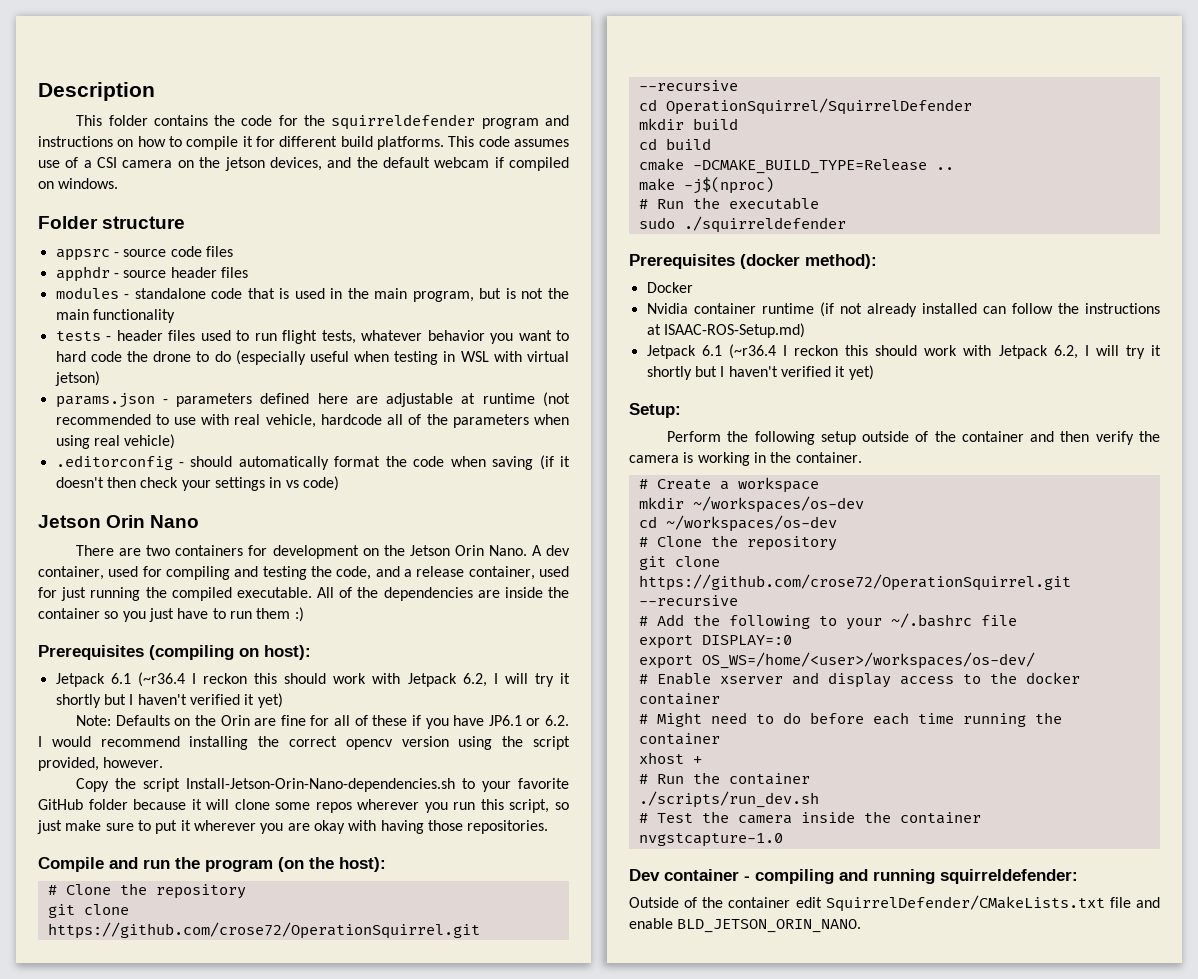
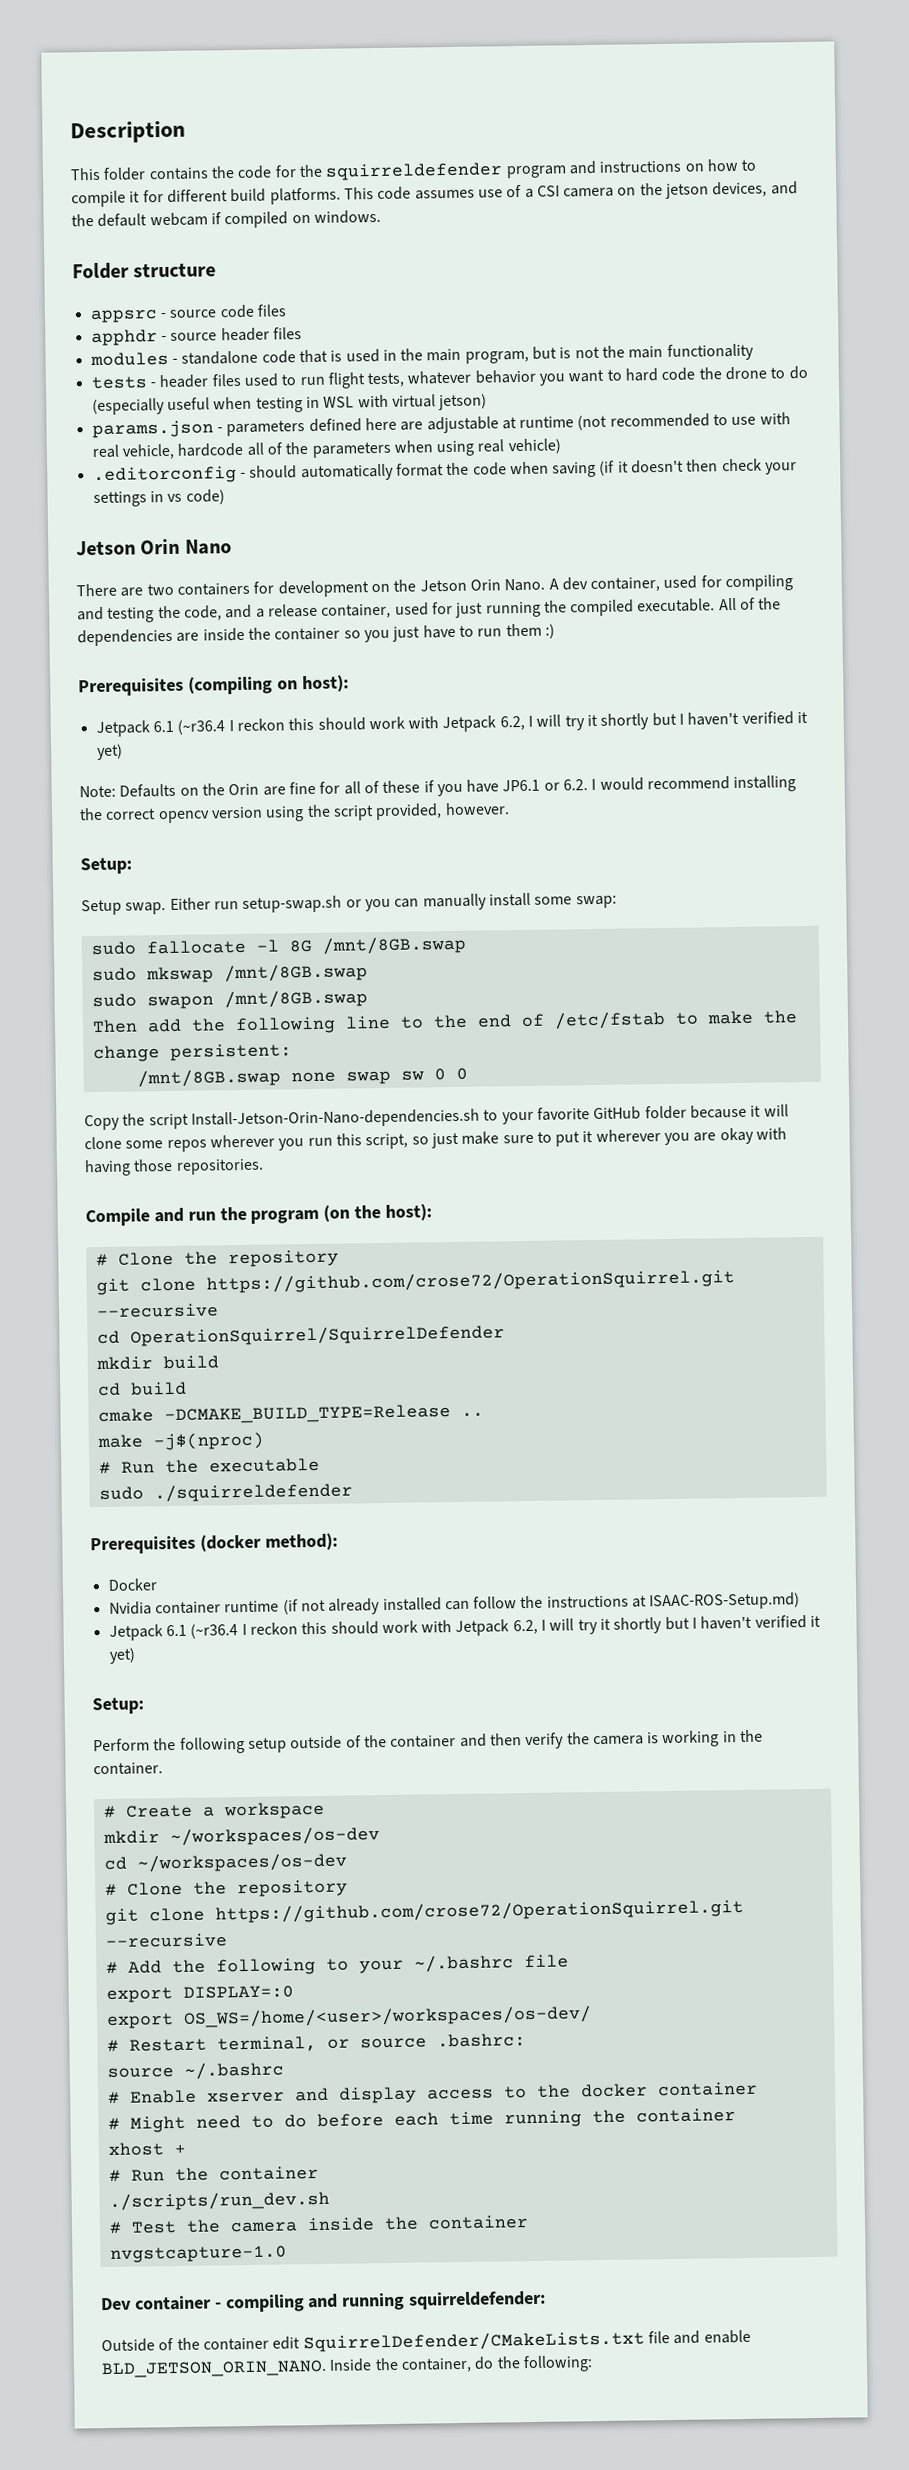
  Note: Defaults on the Orin are fine for all of these if you have JP6.1 or 6.2. I would recommend installing the correct opencv version using the script provided, however.
+ Setup:
+ Setup swap. Either run setup-swap.sh or you can manually install some swap:
+ sudo fallocate -l 8G /mnt/8GB.swap
+ sudo mkswap /mnt/8GB.swap
+ sudo swapon /mnt/8GB.swap
+ Then add the following line to the end of /etc/fstab to make the change persistent:
+ /mnt/8GB.swap none swap sw 0 0
+ # Restart terminal, or source .bashrc:
+ source ~/.bashrc
+ Inside the container, do the following:

